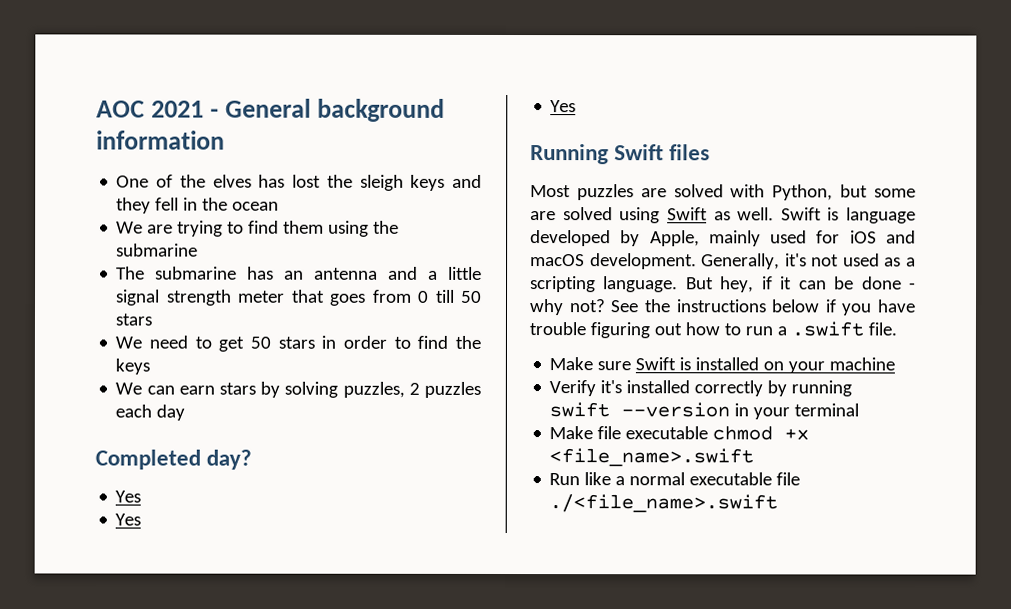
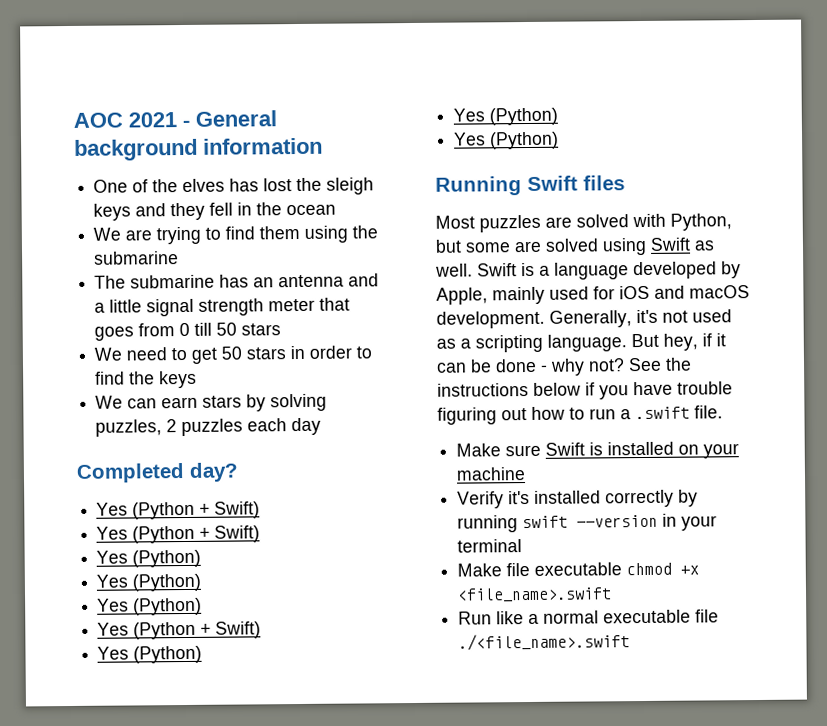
  Completed day?
- Yes
- Yes
- Yes
+ Yes (Python + Swift)
+ Yes (Python + Swift)
+ Yes (Python)
+ Yes (Python)
+ Yes (Python)
+ Yes (Python + Swift)
+ Yes (Python)
+ Yes (Python)
+ Yes (Python)
- Swift is language developed by Apple, mainly used for iOS and macOS development.
+ Swift is a language developed by Apple, mainly used for iOS and macOS development.

